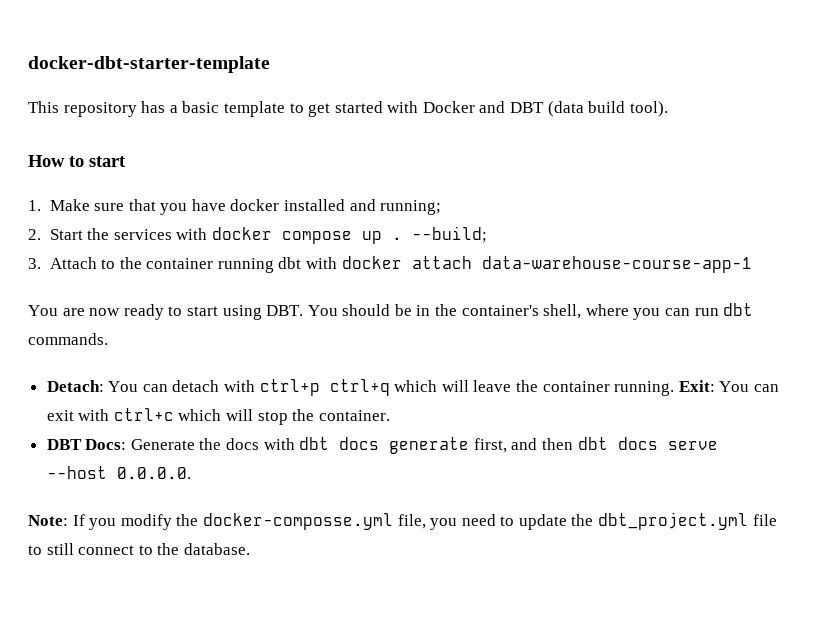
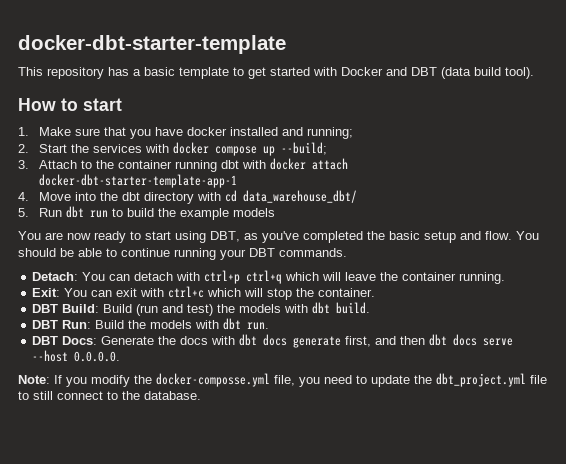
- 2. Start the services with docker compose up . --build;
+ 2. Start the services with docker compose up --build;
- 3. Attach to the container running dbt with docker attach data-warehouse-course-app-1
+ 3. Attach to the container running dbt with docker attach docker-dbt-starter-template-app-1
+ 4. Move into the dbt directory with cd data_warehouse_dbt/
+ 5. Run dbt run to build the example models
- You are now ready to start using DBT. You should be in the container's shell, where you can run dbt commands.
+ You are now ready to start using DBT, as you've completed the basic setup and flow. You should be able to continue running your DBT commands.
- Detach: You can detach with ctrl+p ctrl+q which will leave the container running. Exit: You can exit with ctrl+c which will stop the container.
+ Detach: You can detach with ctrl+p ctrl+q which will leave the container running.
+ Exit: You can exit with ctrl+c which will stop the container.
+ DBT Build: Build (run and test) the models with dbt build.
+ DBT Run: Build the models with dbt run.

